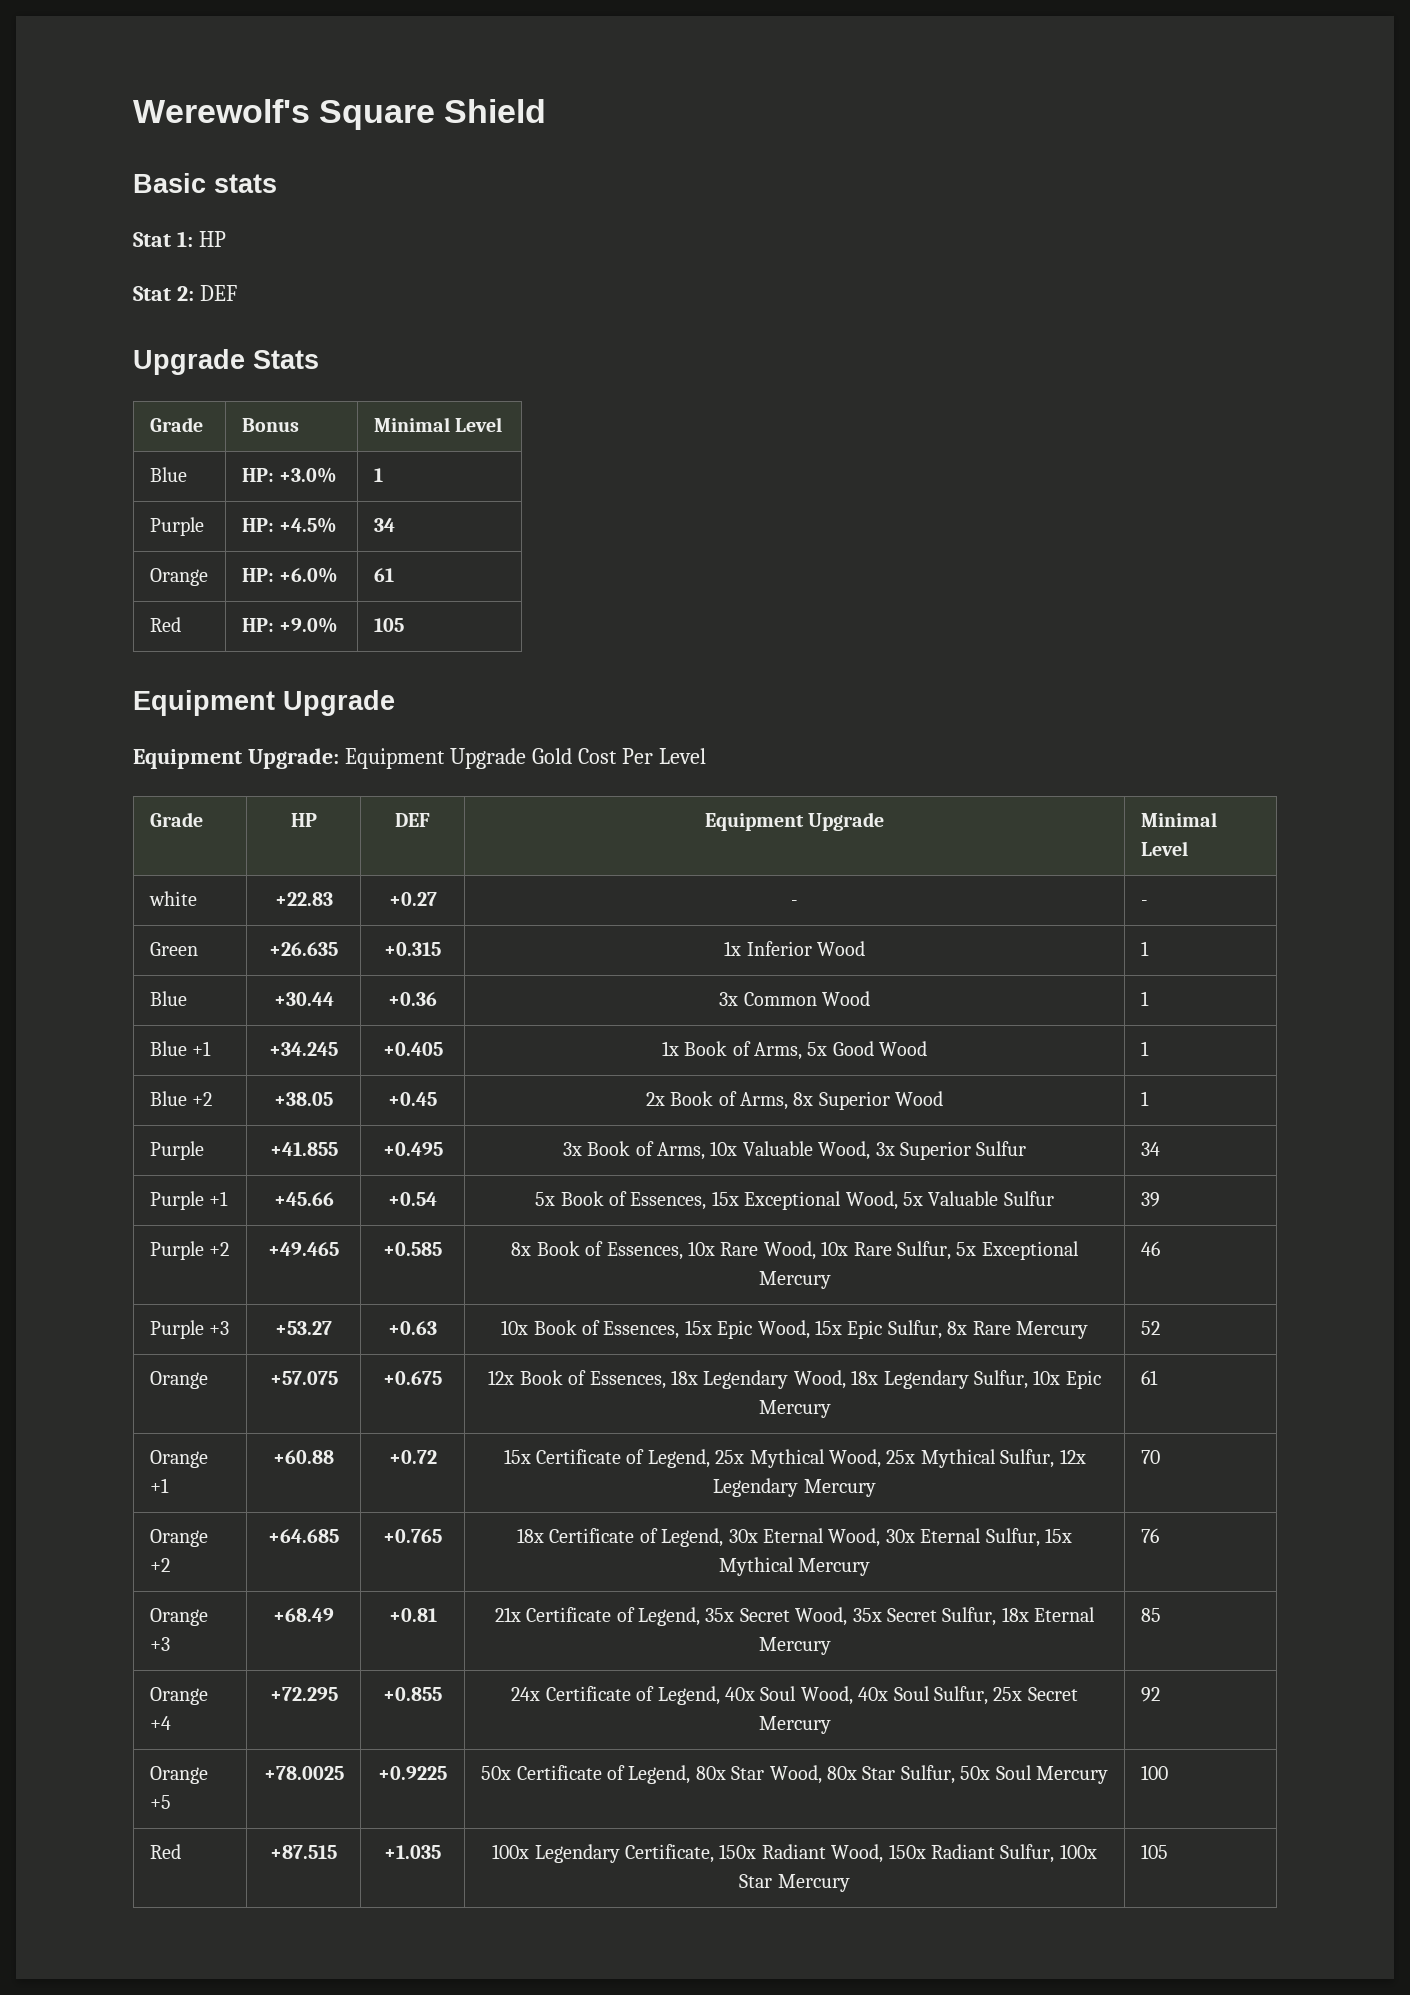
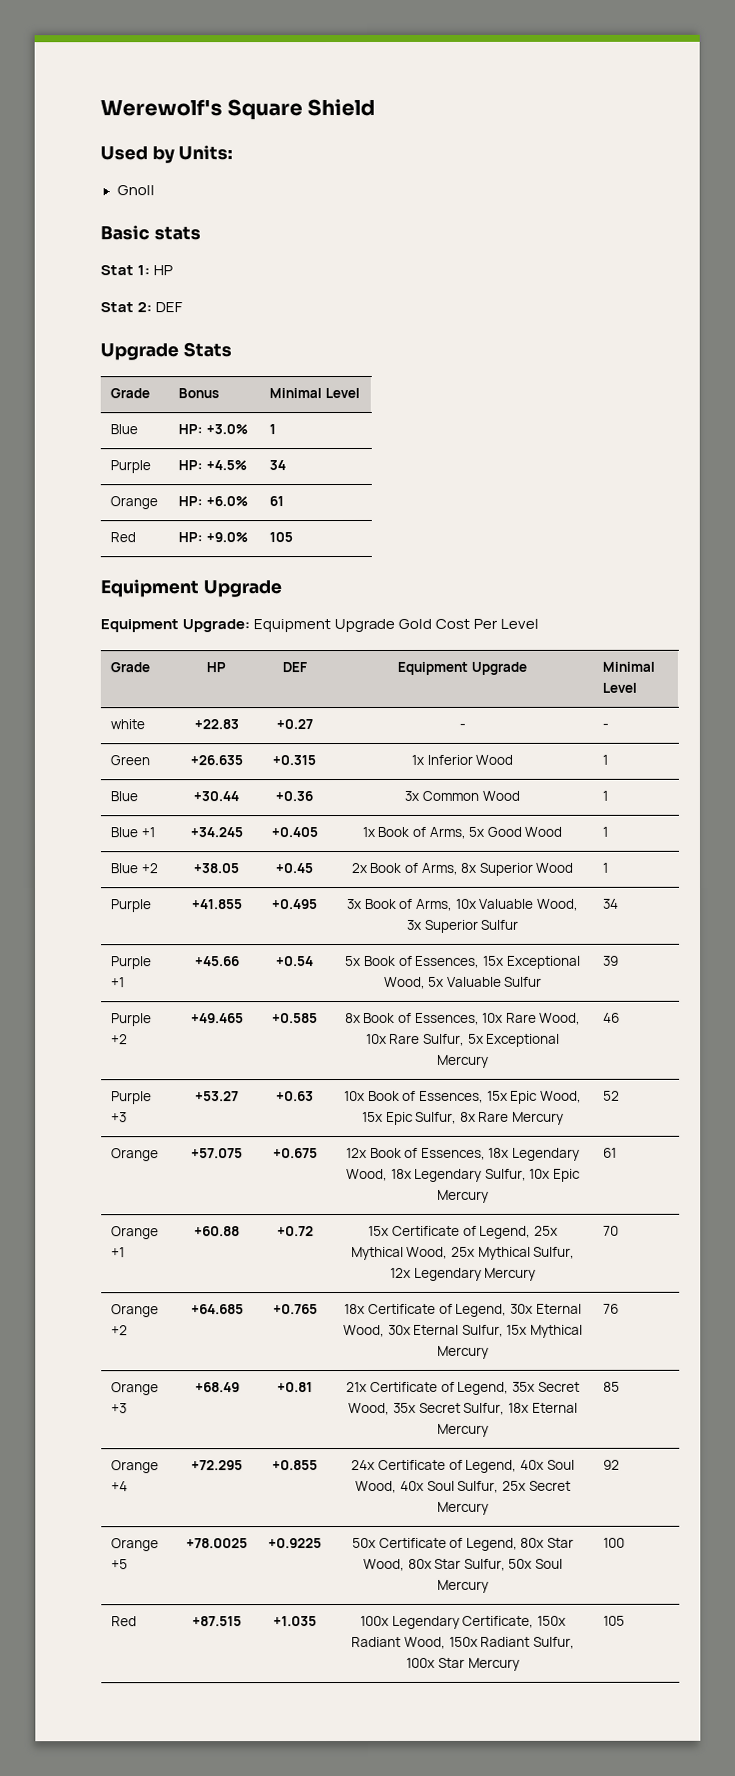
+ Used by Units:
+ Gnoll

